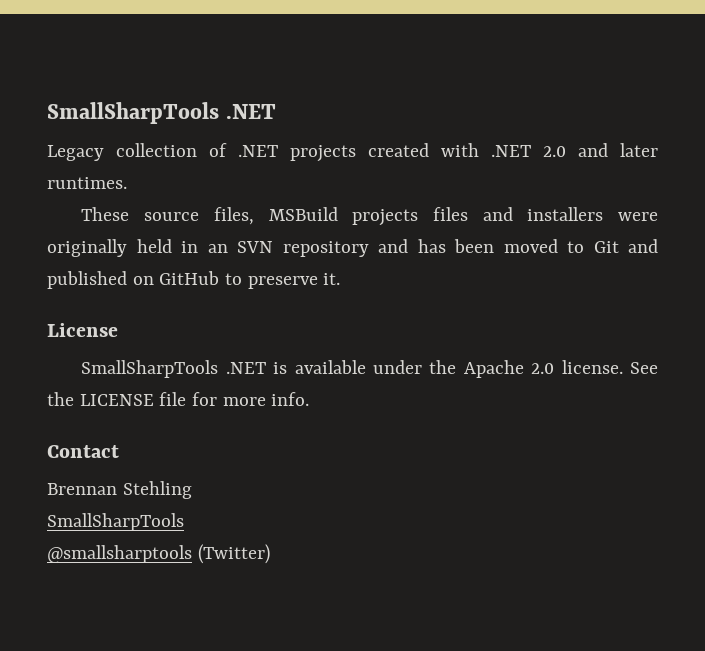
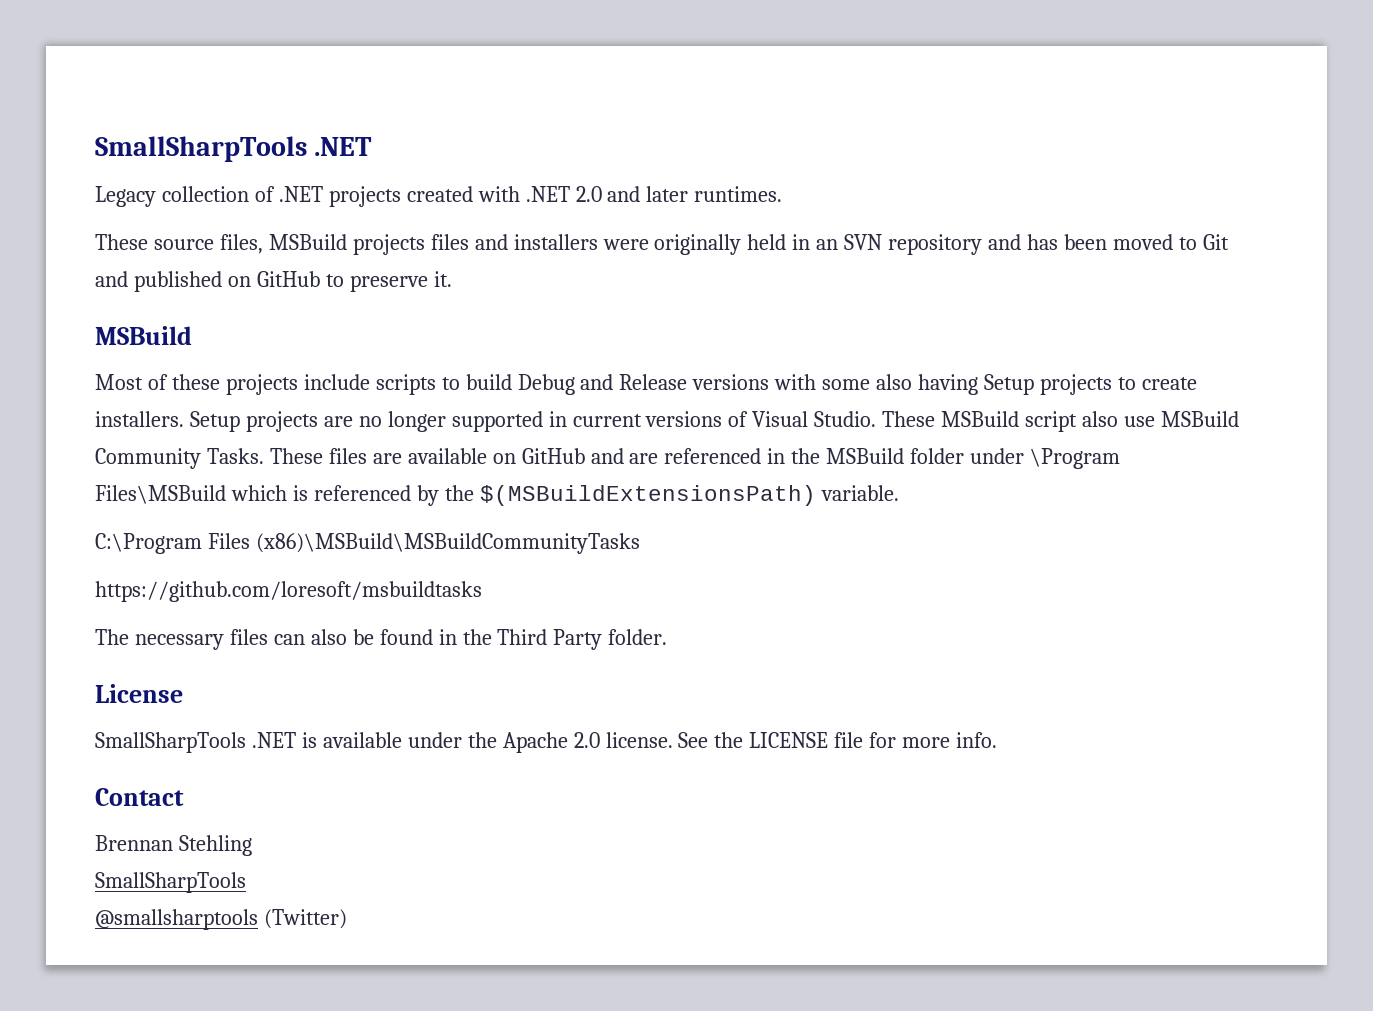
  These source files, MSBuild projects files and installers were originally held in an SVN repository and has been moved to Git and published on GitHub to preserve it.
+ MSBuild
+ Most of these projects include scripts to build Debug and Release versions with some also having Setup projects to create installers. Setup projects are no longer supported in current versions of Visual Studio. These MSBuild script also use MSBuild Community Tasks. These files are available on GitHub and are referenced in the MSBuild folder under \Program Files\MSBuild which is referenced by the $(MSBuildExtensionsPath) variable.
+ C:\Program Files (x86)\MSBuild\MSBuildCommunityTasks
+ https://github.com/loresoft/msbuildtasks
+ The necessary files can also be found in the Third Party folder.

